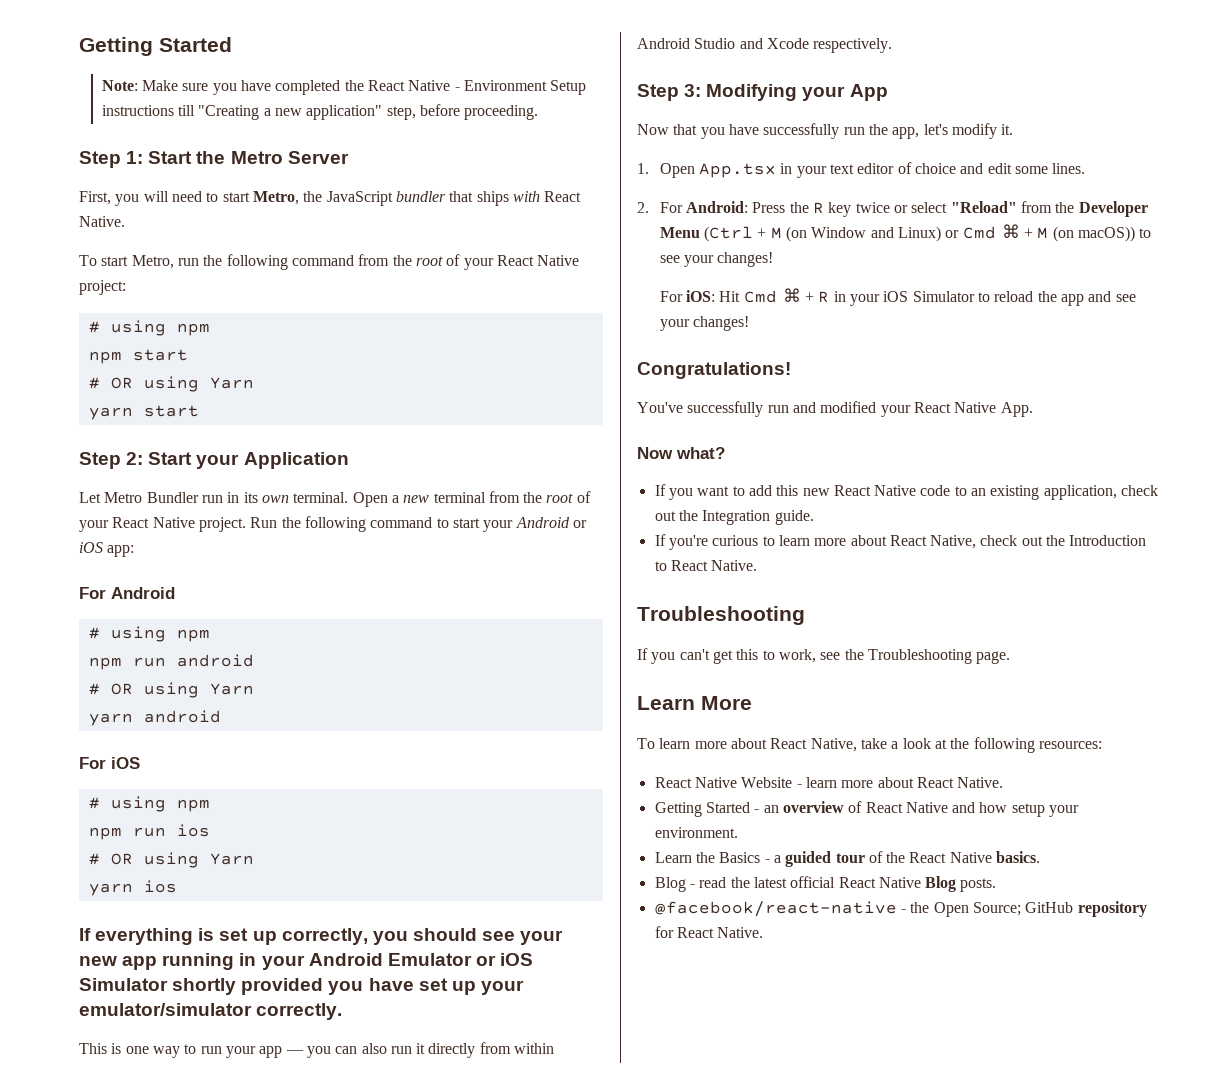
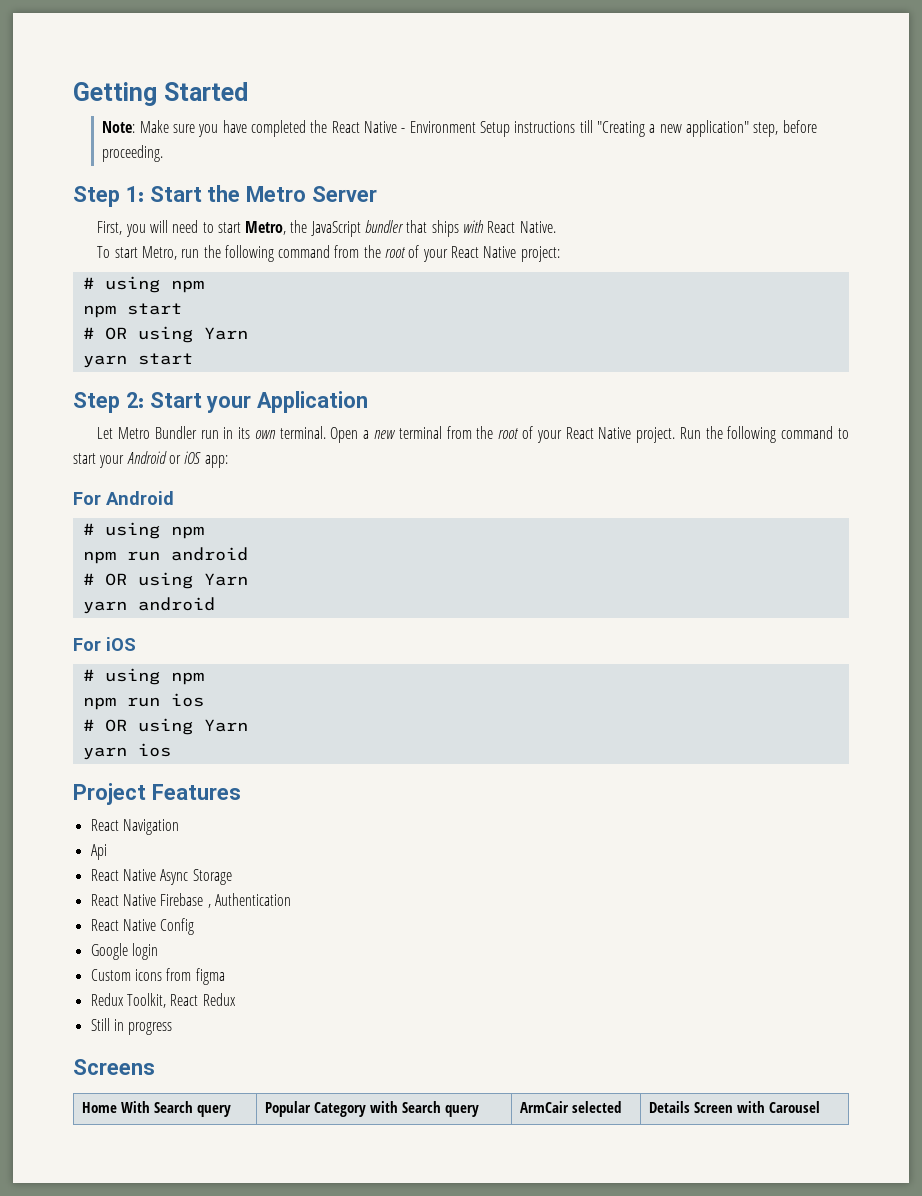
- If everything is set up correctly, you should see your new app running in your Android Emulator or iOS Simulator shortly provided you have set up your emulator/simulator correctly.
- This is one way to run your app — you can also run it directly from within Android Studio and Xcode respectively.
- Step 3: Modifying your App
- Now that you have successfully run the app, let's modify it.
- 1. Open App.tsx in your text editor of choice and edit some lines.
- 2. For Android: Press the R key twice or select "Reload" from the Developer Menu (Ctrl + M (on Window and Linux) or Cmd ⌘ + M (on macOS)) to see your changes!
- For iOS: Hit Cmd ⌘ + R in your iOS Simulator to reload the app and see your changes!
- Congratulations!
- You've successfully run and modified your React Native App.
- Now what?
- If you want to add this new React Native code to an existing application, check out the Integration guide.
- If you're curious to learn more about React Native, check out the Introduction to React Native.
- Troubleshooting
- If you can't get this to work, see the Troubleshooting page.
- Learn More
- To learn more about React Native, take a look at the following resources:
- React Native Website - learn more about React Native.
- Getting Started - an overview of React Native and how setup your environment.
- Learn the Basics - a guided tour of the React Native basics.
- Blog - read the latest official React Native Blog posts.
- @facebook/react-native - the Open Source; GitHub repository for React Native.
+ Project Features
+ React Navigation
+ Api
+ React Native Async Storage
+ React Native Firebase , Authentication
+ React Native Config
+ Google login
+ Custom icons from figma
+ Redux Toolkit, React Redux
+ Still in progress
+ Screens
+ Home With Search query | Popular Category with Search query | ArmCair selected | Details Screen with Carousel

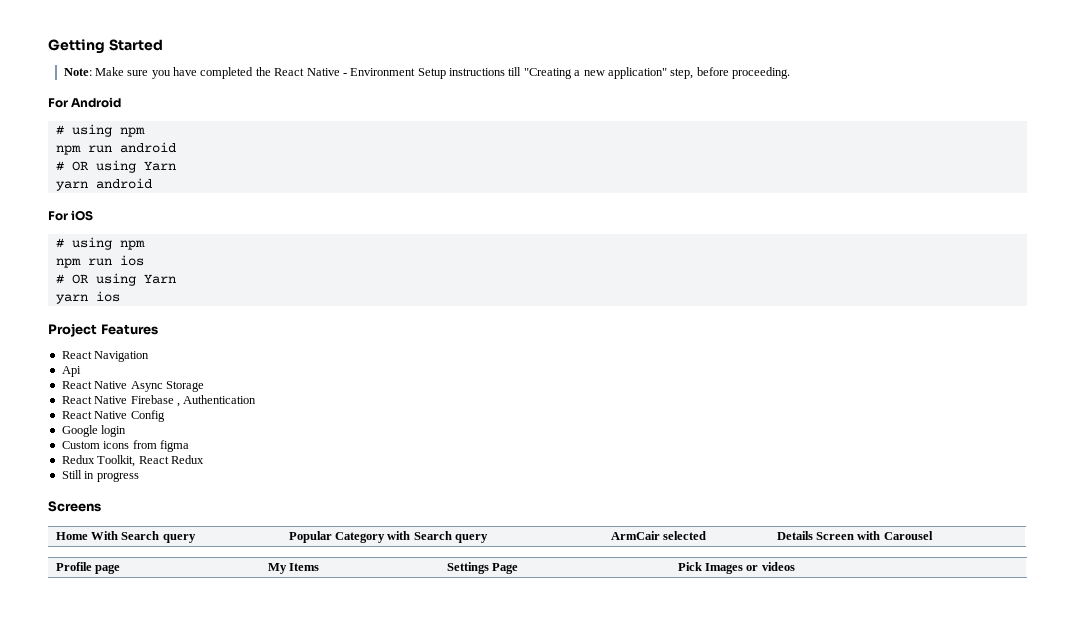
- Step 1: Start the Metro Server
- First, you will need to start Metro, the JavaScript bundler that ships with React Native.
- To start Metro, run the following command from the root of your React Native project:
- # using npm
- npm start
- # OR using Yarn
- yarn start
- Step 2: Start your Application
- Let Metro Bundler run in its own terminal. Open a new terminal from the root of your React Native project. Run the following command to start your Android or iOS app:
+ Profile page | My Items | Settings Page | Pick Images or videos

